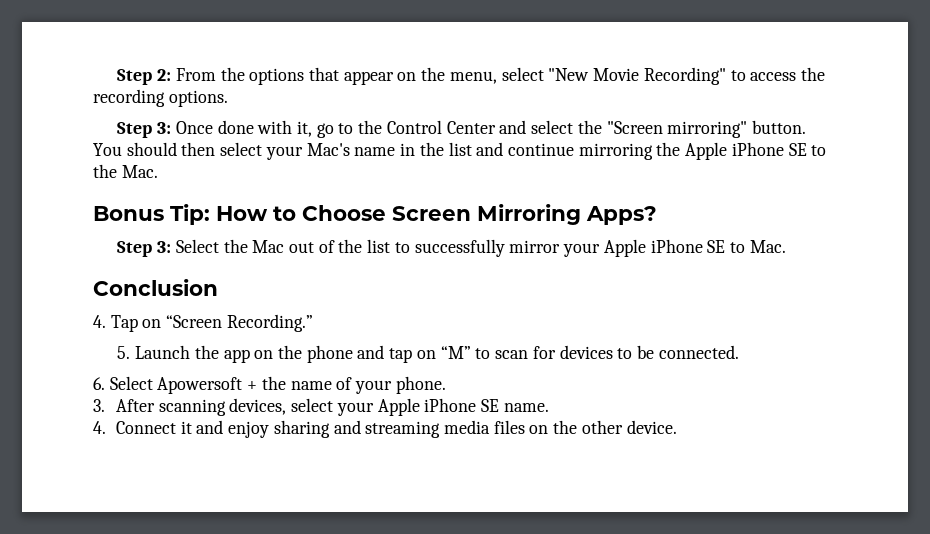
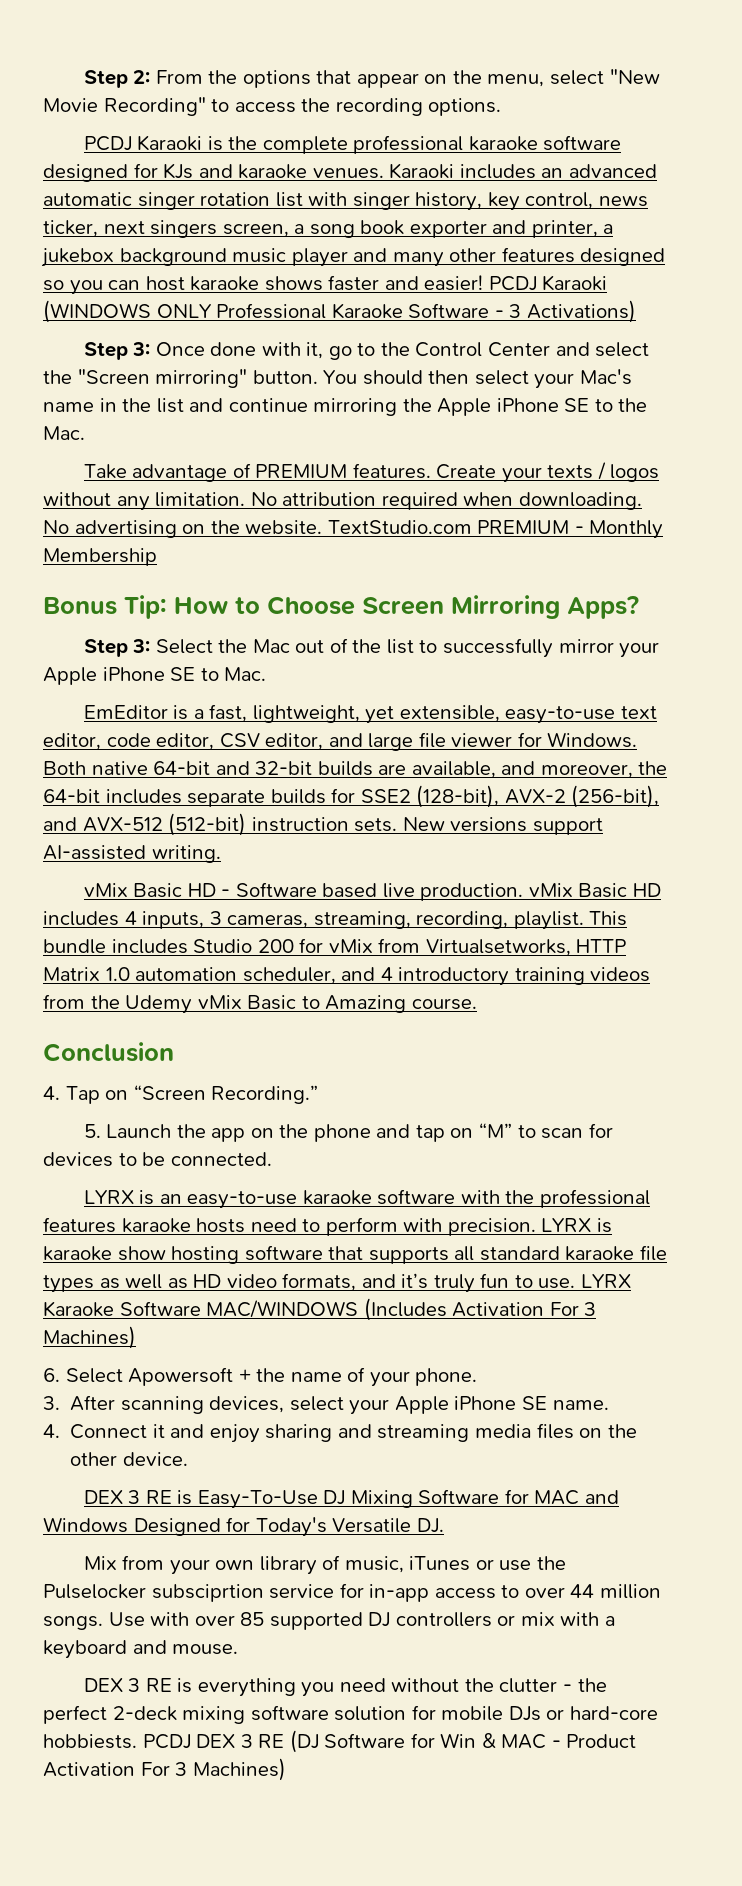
+ PCDJ Karaoki is the complete professional karaoke software designed for KJs and karaoke venues. Karaoki includes an advanced automatic singer rotation list with singer history, key control, news ticker, next singers screen, a song book exporter and printer, a jukebox background music player and many other features designed so you can host karaoke shows faster and easier! PCDJ Karaoki (WINDOWS ONLY Professional Karaoke Software - 3 Activations)
+ Take advantage of PREMIUM features. Create your texts / logos without any limitation. No attribution required when downloading. No advertising on the website. TextStudio.com PREMIUM - Monthly Membership
+ EmEditor is a fast, lightweight, yet extensible, easy-to-use text editor, code editor, CSV editor, and large file viewer for Windows. Both native 64-bit and 32-bit builds are available, and moreover, the 64-bit includes separate builds for SSE2 (128-bit), AVX-2 (256-bit), and AVX-512 (512-bit) instruction sets. New versions support AI-assisted writing.
+ vMix Basic HD - Software based live production. vMix Basic HD includes 4 inputs, 3 cameras, streaming, recording, playlist. This bundle includes Studio 200 for vMix from Virtualsetworks, HTTP Matrix 1.0 automation scheduler, and 4 introductory training videos from the Udemy vMix Basic to Amazing course.
+ LYRX is an easy-to-use karaoke software with the professional features karaoke hosts need to perform with precision. LYRX is karaoke show hosting software that supports all standard karaoke file types as well as HD video formats, and it’s truly fun to use. LYRX Karaoke Software MAC/WINDOWS (Includes Activation For 3 Machines)
+ DEX 3 RE is Easy-To-Use DJ Mixing Software for MAC and Windows Designed for Today's Versatile DJ.
+ Mix from your own library of music, iTunes or use the Pulselocker subsciprtion service for in-app access to over 44 million songs. Use with over 85 supported DJ controllers or mix with a keyboard and mouse.
+ DEX 3 RE is everything you need without the clutter - the perfect 2-deck mixing software solution for mobile DJs or hard-core hobbiests. PCDJ DEX 3 RE (DJ Software for Win & MAC - Product Activation For 3 Machines)

